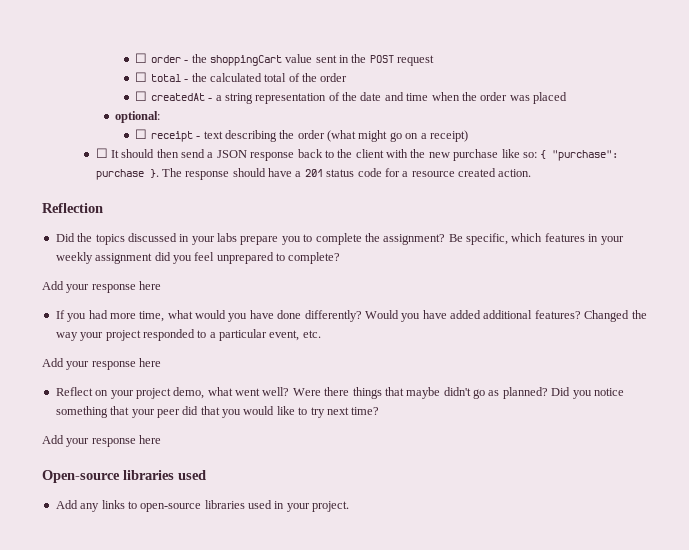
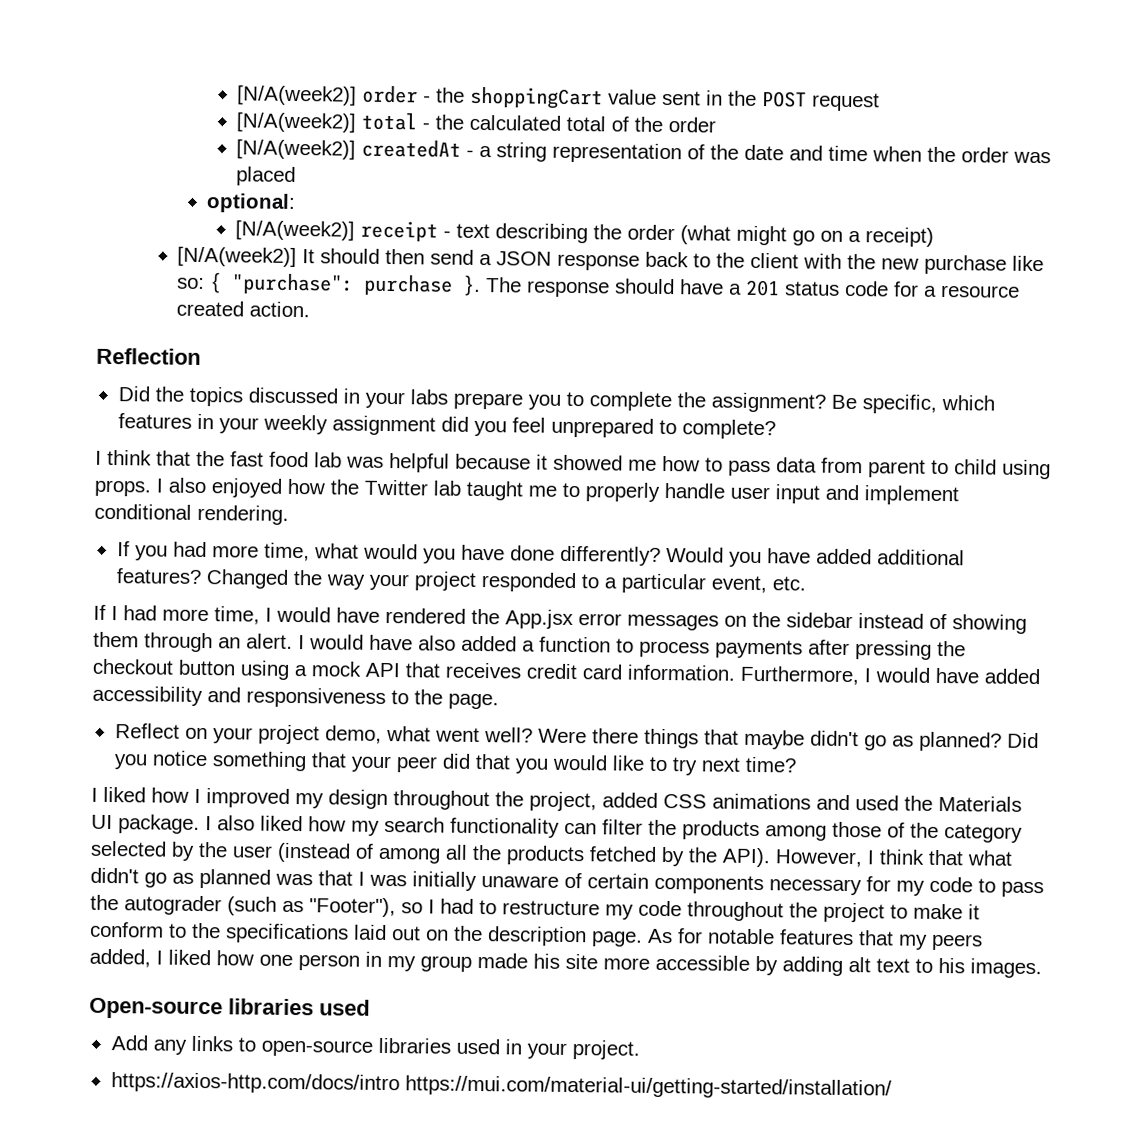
- ☐ order - the shoppingCart value sent in the POST request
+ [N/A(week2)] order - the shoppingCart value sent in the POST request
- ☐ total - the calculated total of the order
+ [N/A(week2)] total - the calculated total of the order
- ☐ createdAt - a string representation of the date and time when the order was placed
+ [N/A(week2)] createdAt - a string representation of the date and time when the order was placed
- ☐ receipt - text describing the order (what might go on a receipt)
+ [N/A(week2)] receipt - text describing the order (what might go on a receipt)
- ☐ It should then send a JSON response back to the client with the new purchase like so: { "purchase": purchase }.
+ [N/A(week2)] It should then send a JSON response back to the client with the new purchase like so: { "purchase": purchase }.
  Be specific, which features in your weekly assignment did you feel unprepared to complete?
- Add your response here
+ I think that the fast food lab was helpful because it showed me how to pass data from parent to child using props. I also enjoyed how the Twitter lab taught me to properly handle user input and implement conditional rendering.
  Changed the way your project responded to a particular event, etc.
- Add your response here
+ If I had more time, I would have rendered the App.jsx error messages on the sidebar instead of showing them through an alert. I would have also added a function to process payments after pressing the checkout button using a mock API that receives credit card information. Furthermore, I would have added accessibility and responsiveness to the page.
  Did you notice something that your peer did that you would like to try next time?
- Add your response here
+ I liked how I improved my design throughout the project, added CSS animations and used the Materials UI package. I also liked how my search functionality can filter the products among those of the category selected by the user (instead of among all the products fetched by the API). However, I think that what didn't go as planned was that I was initially unaware of certain components necessary for my code to pass the autograder (such as "Footer"), so I had to restructure my code throughout the project to make it conform to the specifications laid out on the description page. As for notable features that my peers added, I liked how one person in my group made his site more accessible by adding alt text to his images.
+ https://axios-http.com/docs/intro https://mui.com/material-ui/getting-started/installation/

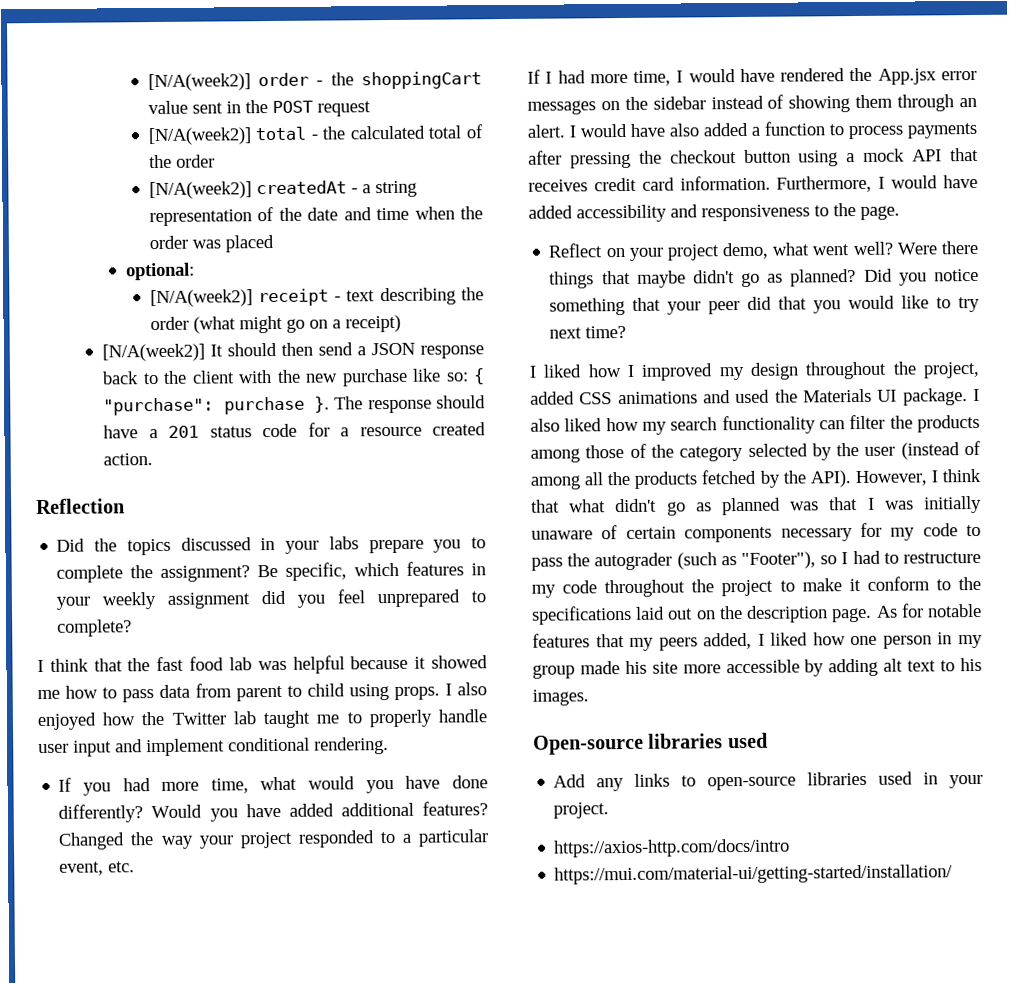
- https://axios-http.com/docs/intro https://mui.com/material-ui/getting-started/installation/
+ https://axios-http.com/docs/intro
+ https://mui.com/material-ui/getting-started/installation/

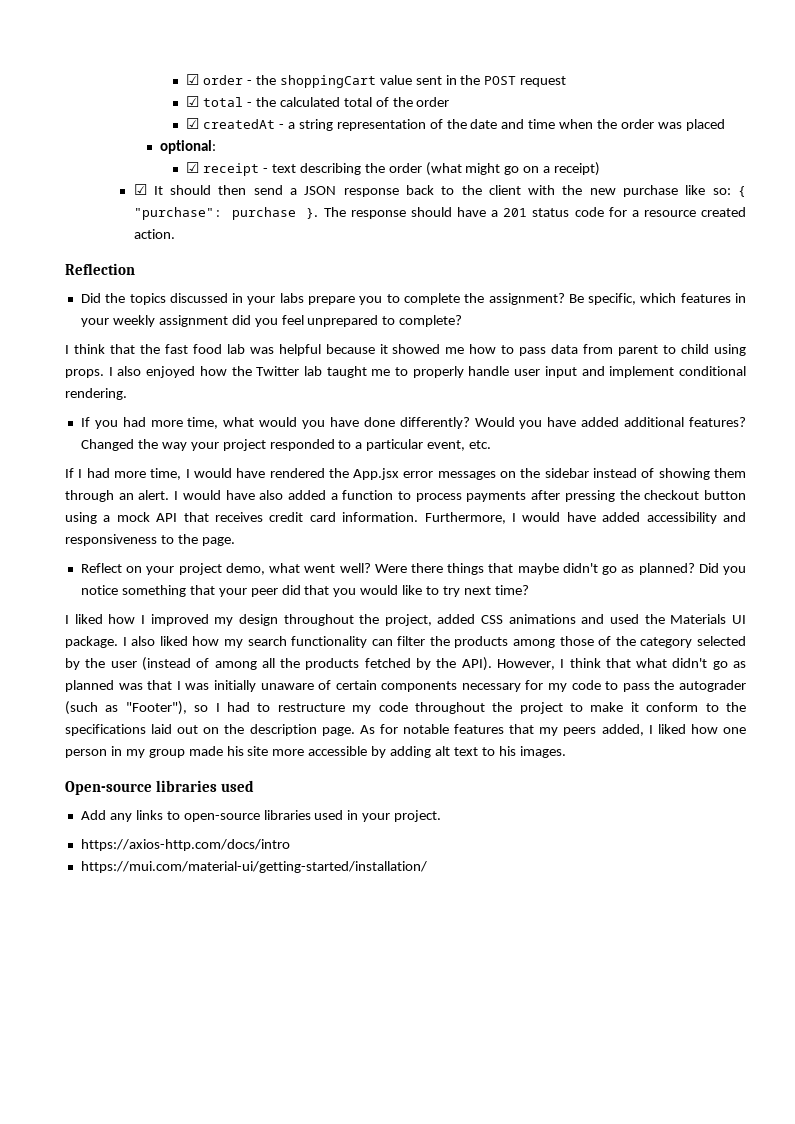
- [N/A(week2)] order - the shoppingCart value sent in the POST request
+ ☑ order - the shoppingCart value sent in the POST request
- [N/A(week2)] total - the calculated total of the order
+ ☑ total - the calculated total of the order
- [N/A(week2)] createdAt - a string representation of the date and time when the order was placed
+ ☑ createdAt - a string representation of the date and time when the order was placed
- [N/A(week2)] receipt - text describing the order (what might go on a receipt)
+ ☑ receipt - text describing the order (what might go on a receipt)
- [N/A(week2)] It should then send a JSON response back to the client with the new purchase like so: { "purchase": purchase }.
+ ☑ It should then send a JSON response back to the client with the new purchase like so: { "purchase": purchase }.

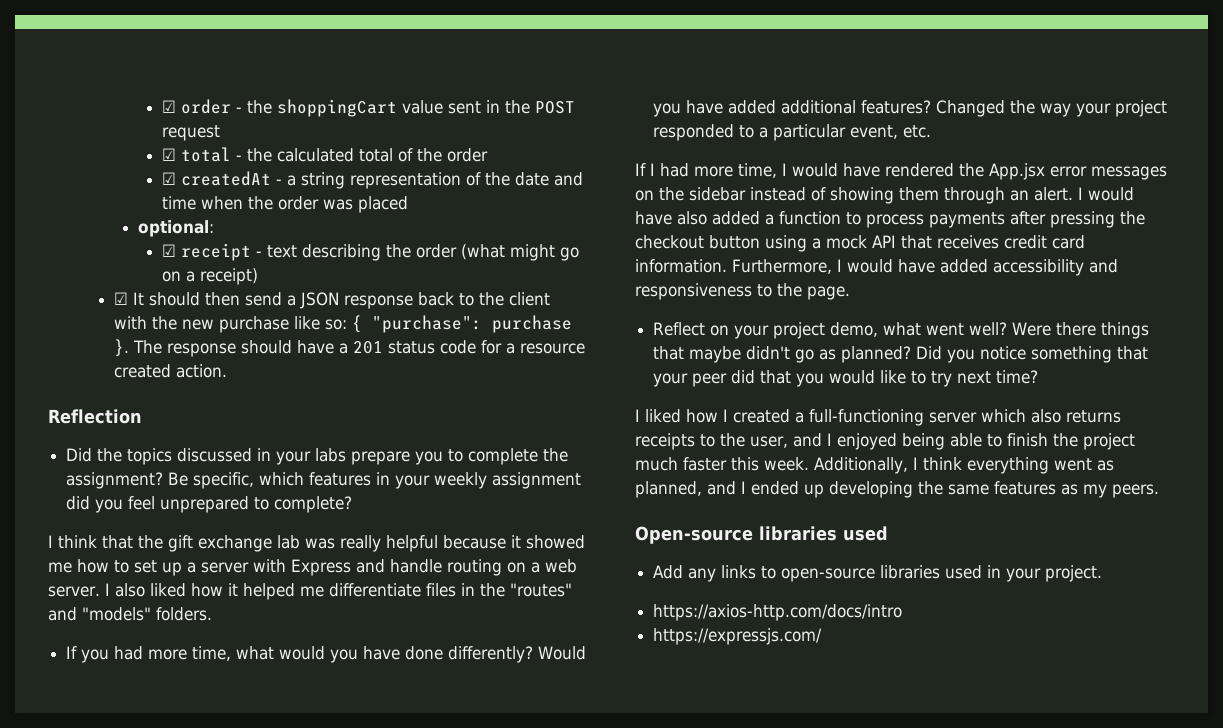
- I think that the fast food lab was helpful because it showed me how to pass data from parent to child using props. I also enjoyed how the Twitter lab taught me to properly handle user input and implement conditional rendering.
+ I think that the gift exchange lab was really helpful because it showed me how to set up a server with Express and handle routing on a web server. I also liked how it helped me differentiate files in the "routes" and "models" folders.
- I liked how I improved my design throughout the project, added CSS animations and used the Materials UI package. I also liked how my search functionality can filter the products among those of the category selected by the user (instead of among all the products fetched by the API). However, I think that what didn't go as planned was that I was initially unaware of certain components necessary for my code to pass the autograder (such as "Footer"), so I had to restructure my code throughout the project to make it conform to the specifications laid out on the description page. As for notable features that my peers added, I liked how one person in my group made his site more accessible by adding alt text to his images.
+ I liked how I created a full-functioning server which also returns receipts to the user, and I enjoyed being able to finish the project much faster this week. Additionally, I think everything went as planned, and I ended up developing the same features as my peers.
- https://mui.com/material-ui/getting-started/installation/
+ https://expressjs.com/

